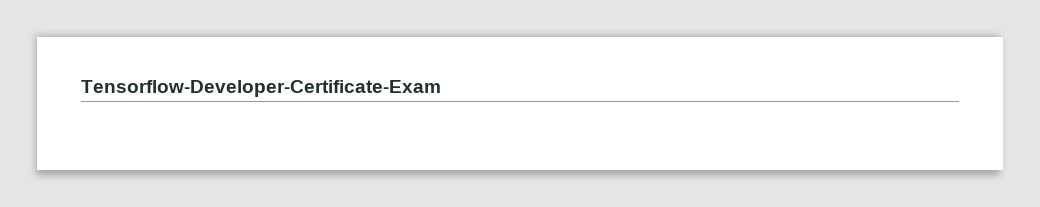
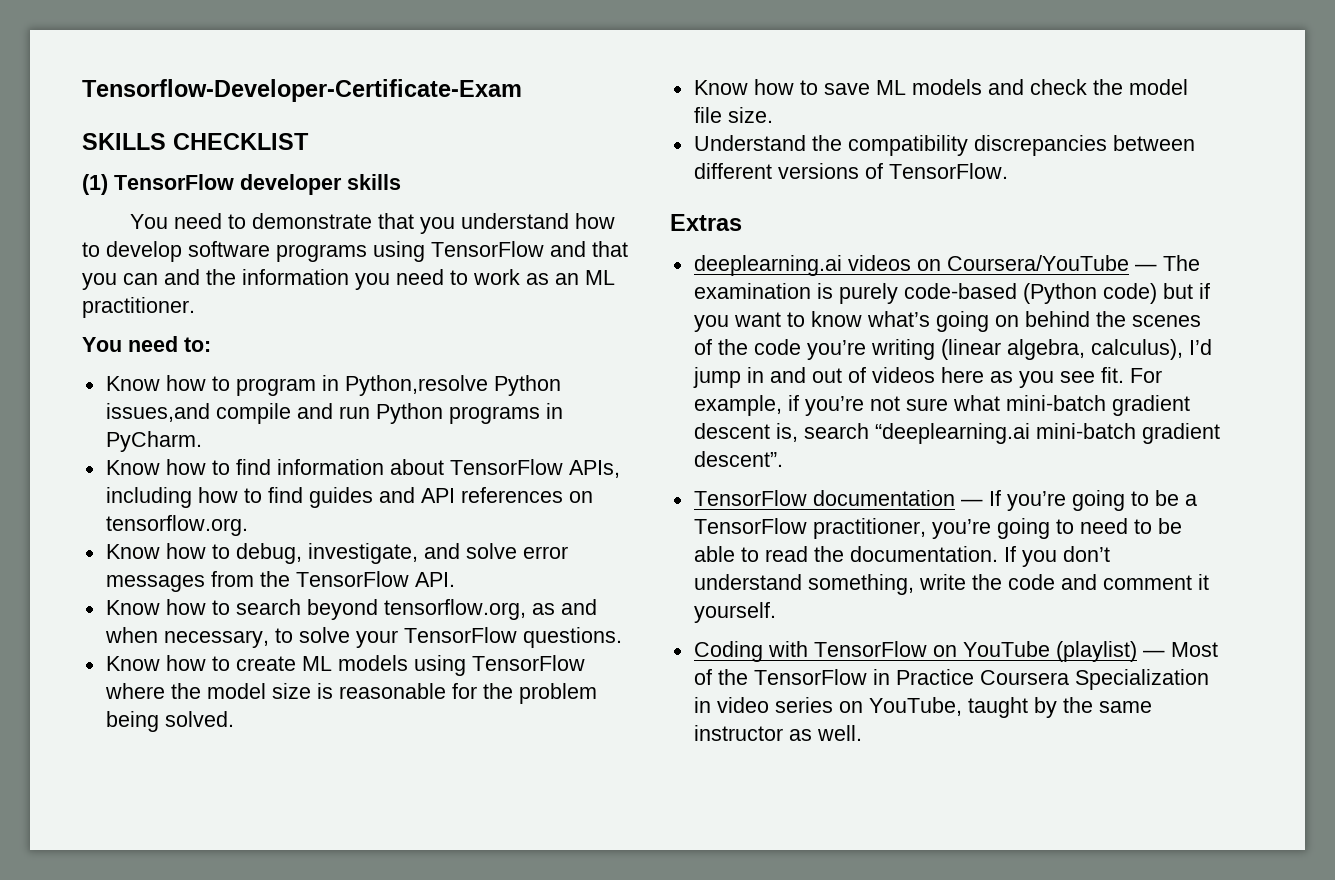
+ SKILLS CHECKLIST
+ (1) TensorFlow developer skills
+ You need to demonstrate that you understand how to develop software programs using TensorFlow and that you can and the information you need to work as an ML practitioner.
+ You need to:
+ Know how to program in Python,resolve Python issues,and compile and run Python programs in PyCharm.
+ Know how to find information about TensorFlow APIs, including how to find guides and API references on tensorflow.org.
+ Know how to debug, investigate, and solve error messages from the TensorFlow API.
+ Know how to search beyond tensorflow.org, as and when necessary, to solve your TensorFlow questions.
+ Know how to create ML models using TensorFlow where the model size is reasonable for the problem being solved.
+ Know how to save ML models and check the model file size.
+ Understand the compatibility discrepancies between different versions of TensorFlow.
+ Extras
+ deeplearning.ai videos on Coursera/YouTube — The examination is purely code-based (Python code) but if you want to know what’s going on behind the scenes of the code you’re writing (linear algebra, calculus), I’d jump in and out of videos here as you see fit. For example, if you’re not sure what mini-batch gradient descent is, search “deeplearning.ai mini-batch gradient descent”.
+ TensorFlow documentation — If you’re going to be a TensorFlow practitioner, you’re going to need to be able to read the documentation. If you don’t understand something, write the code and comment it yourself.
+ Coding with TensorFlow on YouTube (playlist) — Most of the TensorFlow in Practice Coursera Specialization in video series on YouTube, taught by the same instructor as well.

